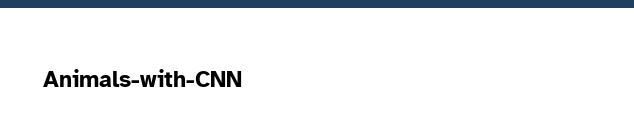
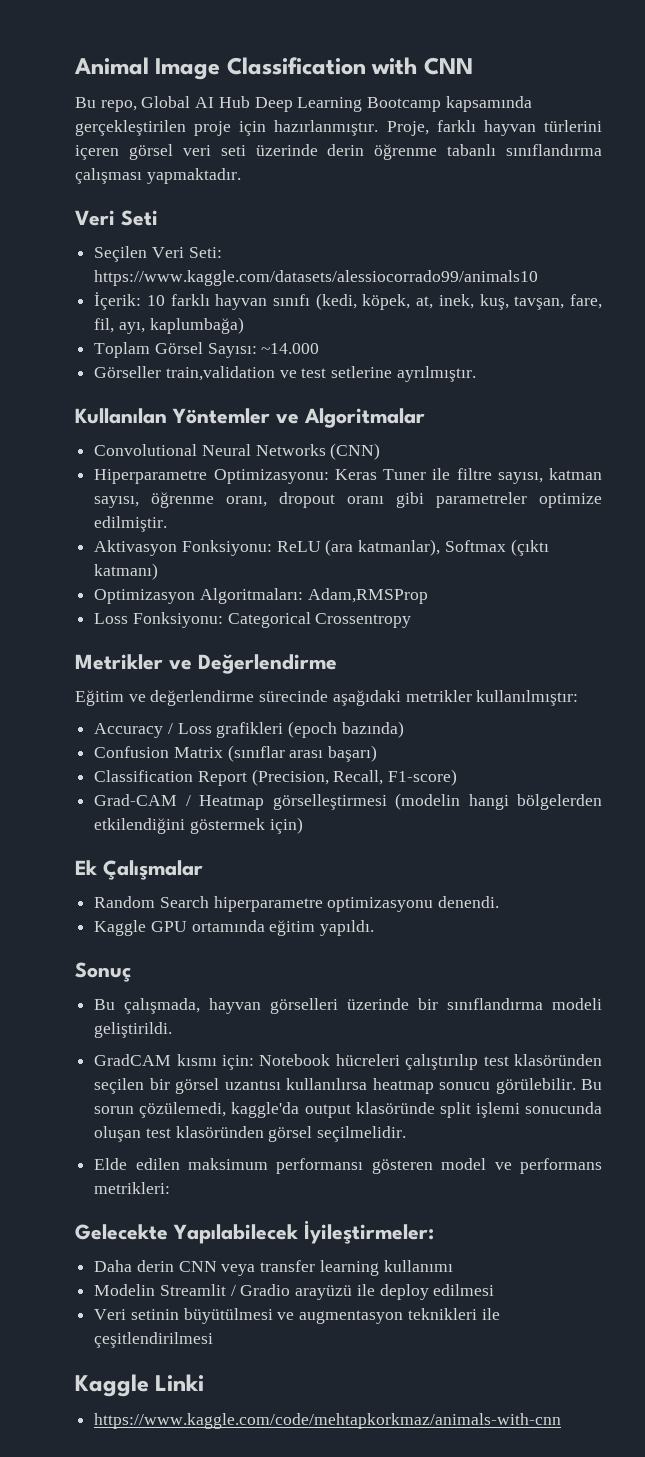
- Animals-with-CNN
+ Animal Image Classification with CNN
+ Bu repo, Global AI Hub Deep Learning Bootcamp kapsamında gerçekleştirilen proje için hazırlanmıştır. Proje, farklı hayvan türlerini içeren görsel veri seti üzerinde derin öğrenme tabanlı sınıflandırma çalışması yapmaktadır.
+ Veri Seti
+ Seçilen Veri Seti: https://www.kaggle.com/datasets/alessiocorrado99/animals10
+ İçerik: 10 farklı hayvan sınıfı (kedi, köpek, at, inek, kuş, tavşan, fare, fil, ayı, kaplumbağa)
+ Toplam Görsel Sayısı: ~14.000
+ Görseller train,validation ve test setlerine ayrılmıştır.
+ Kullanılan Yöntemler ve Algoritmalar
+ Convolutional Neural Networks (CNN)
+ Hiperparametre Optimizasyonu: Keras Tuner ile filtre sayısı, katman sayısı, öğrenme oranı, dropout oranı gibi parametreler optimize edilmiştir.
+ Aktivasyon Fonksiyonu: ReLU (ara katmanlar), Softmax (çıktı katmanı)
+ Optimizasyon Algoritmaları: Adam,RMSProp
+ Loss Fonksiyonu: Categorical Crossentropy
+ Metrikler ve Değerlendirme
+ Eğitim ve değerlendirme sürecinde aşağıdaki metrikler kullanılmıştır:
+ Accuracy / Loss grafikleri (epoch bazında)
+ Confusion Matrix (sınıflar arası başarı)
+ Classification Report (Precision, Recall, F1-score)
+ Grad-CAM / Heatmap görselleştirmesi (modelin hangi bölgelerden etkilendiğini göstermek için)
+ Ek Çalışmalar
+ Random Search hiperparametre optimizasyonu denendi.
+ Kaggle GPU ortamında eğitim yapıldı.
+ Sonuç
+ Bu çalışmada, hayvan görselleri üzerinde bir sınıflandırma modeli geliştirildi.
+ GradCAM kısmı için: Notebook hücreleri çalıştırılıp test klasöründen seçilen bir görsel uzantısı kullanılırsa heatmap sonucu görülebilir. Bu sorun çözülemedi, kaggle'da output klasöründe split işlemi sonucunda oluşan test klasöründen görsel seçilmelidir.
+ Elde edilen maksimum performansı gösteren model ve performans metrikleri:
+ Gelecekte Yapılabilecek İyileştirmeler:
+ Daha derin CNN veya transfer learning kullanımı
+ Modelin Streamlit / Gradio arayüzü ile deploy edilmesi
+ Veri setinin büyütülmesi ve augmentasyon teknikleri ile çeşitlendirilmesi
+ Kaggle Linki
+ https://www.kaggle.com/code/mehtapkorkmaz/animals-with-cnn

